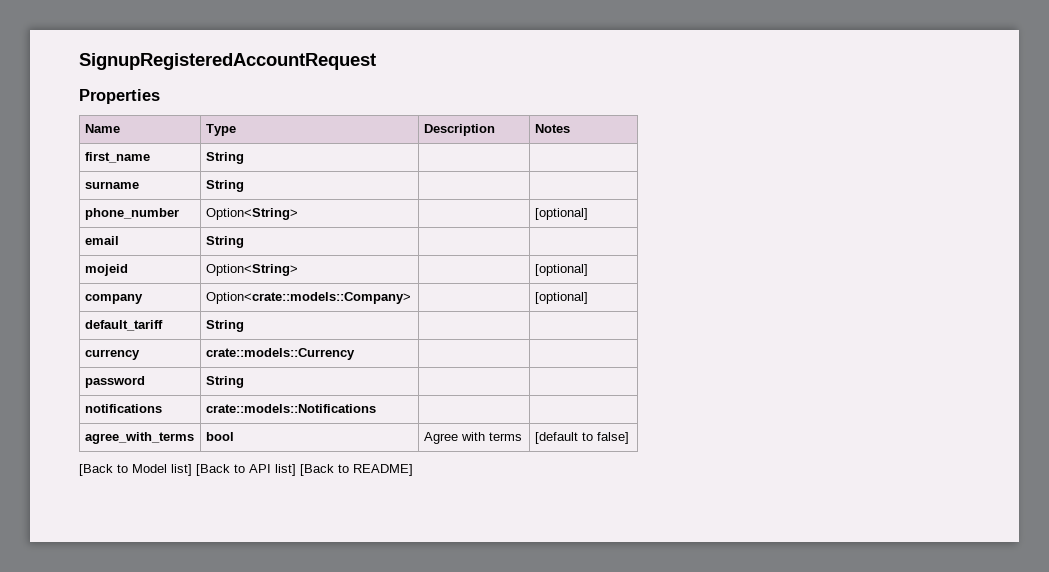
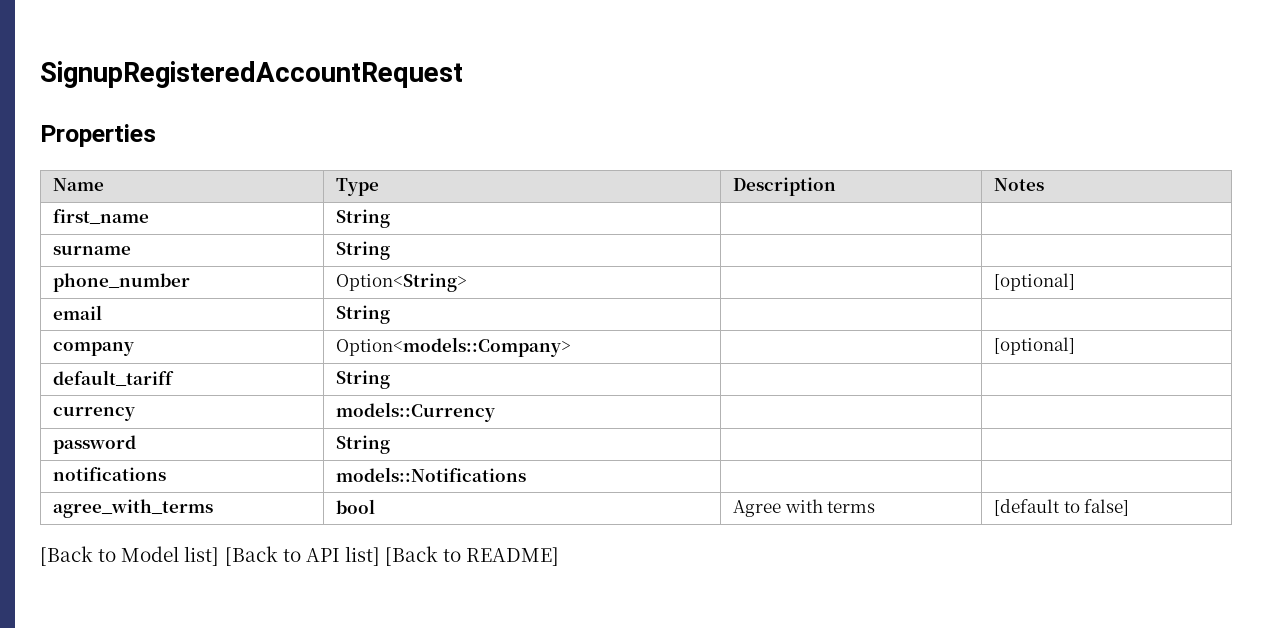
- mojeid | Option<String> | | [optional]
- company | Option<crate::models::Company> | | [optional]
+ company | Option<models::Company> | | [optional]
- currency | crate::models::Currency | |
+ currency | models::Currency | |
- notifications | crate::models::Notifications | |
+ notifications | models::Notifications | |

